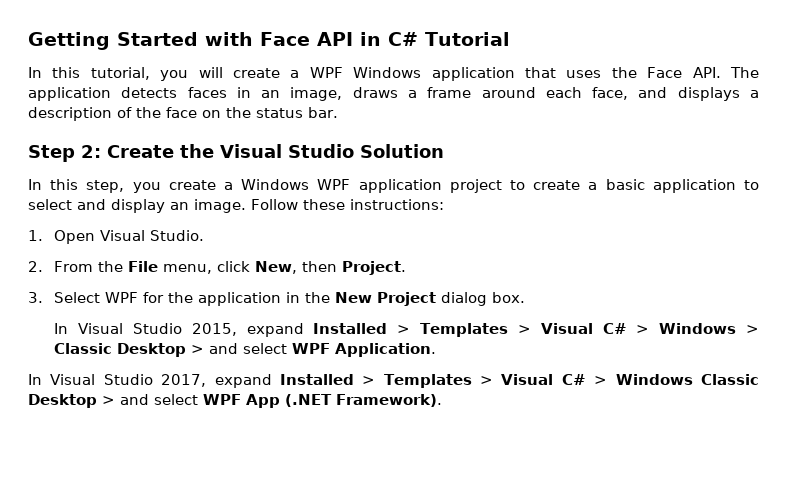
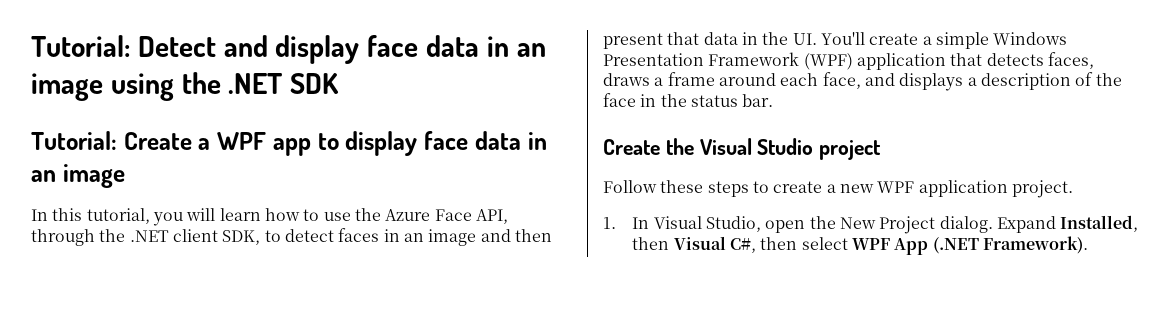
- Getting Started with Face API in C# Tutorial
+ Tutorial: Detect and display face data in an image using the .NET SDK
+ Tutorial: Create a WPF app to display face data in an image
- In this tutorial, you will create a WPF Windows application that uses the Face API. The application detects faces in an image, draws a frame around each face, and displays a description of the face on the status bar.
+ In this tutorial, you will learn how to use the Azure Face API, through the .NET client SDK, to detect faces in an image and then present that data in the UI. You'll create a simple Windows Presentation Framework (WPF) application that detects faces, draws a frame around each face, and displays a description of the face in the status bar.
- Step 2: Create the Visual Studio Solution
- In this step, you create a Windows WPF application project to create a basic application to select and display an image. Follow these instructions:
- 1. Open Visual Studio.
- 2. From the File menu, click New, then Project.
- 3. Select WPF for the application in the New Project dialog box.
- In Visual Studio 2015, expand Installed > Templates > Visual C# > Windows > Classic Desktop > and select WPF Application.
- In Visual Studio 2017, expand Installed > Templates > Visual C# > Windows Classic Desktop > and select WPF App (.NET Framework).
+ Create the Visual Studio project
+ Follow these steps to create a new WPF application project.
+ 1. In Visual Studio, open the New Project dialog. Expand Installed, then Visual C#, then select WPF App (.NET Framework).

